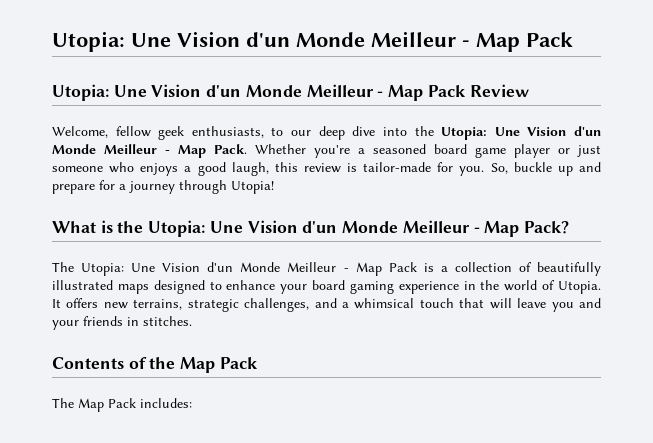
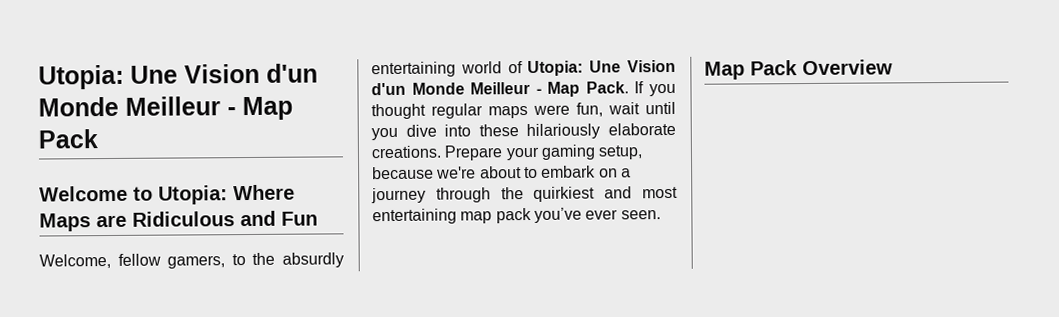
- Utopia: Une Vision d'un Monde Meilleur - Map Pack Review
- Welcome, fellow geek enthusiasts, to our deep dive into the Utopia: Une Vision d'un Monde Meilleur - Map Pack.
+ Welcome to Utopia: Where Maps are Ridiculous and Fun
+ Welcome, fellow gamers, to the absurdly entertaining world of Utopia: Une Vision d'un Monde Meilleur - Map Pack.
- Whether you're a seasoned board game player or just someone who enjoys a good laugh, this review is tailor-made for you. So, buckle up and prepare for a journey through Utopia!
- What is the Utopia: Une Vision d'un Monde Meilleur - Map Pack?
- The Utopia: Une Vision d'un Monde Meilleur - Map Pack is a collection of beautifully illustrated maps designed to enhance your board gaming experience in the world of Utopia. It offers new terrains, strategic challenges, and a whimsical touch that will leave you and your friends in stitches.
- Contents of the Map Pack
- The Map Pack includes:
+ If you thought regular maps were fun, wait until you dive into these hilariously elaborate creations. Prepare your gaming setup, because we're about to embark on a journey through the quirkiest and most entertaining map pack you’ve ever seen.
+ Map Pack Overview

